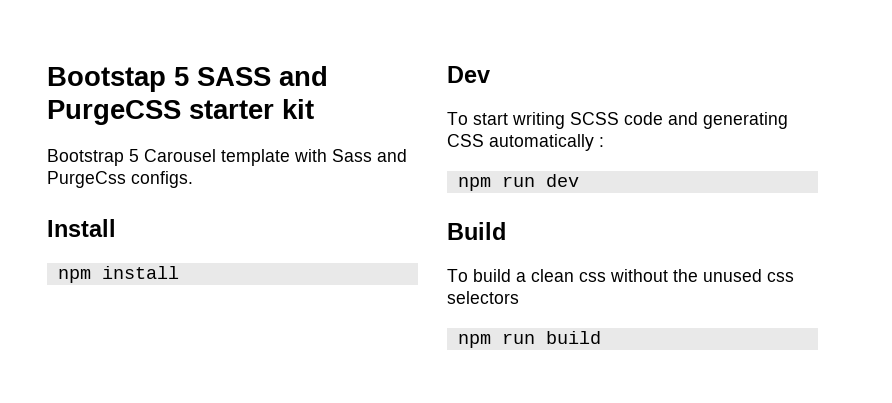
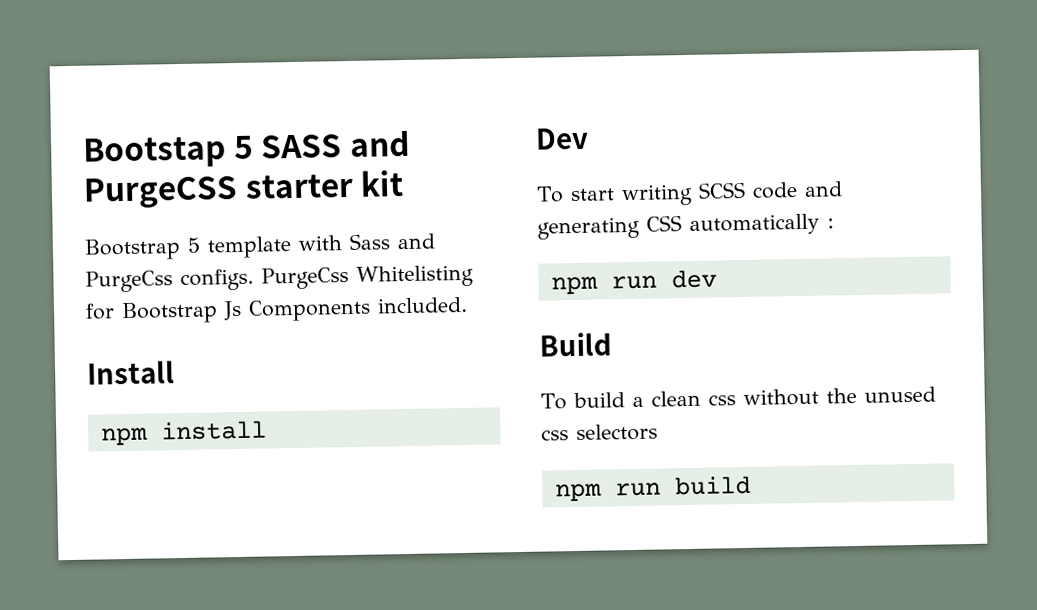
- Bootstrap 5 Carousel template with Sass and PurgeCss configs.
+ Bootstrap 5 template with Sass and PurgeCss configs. PurgeCss Whitelisting for Bootstrap Js Components included.

